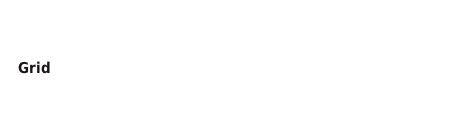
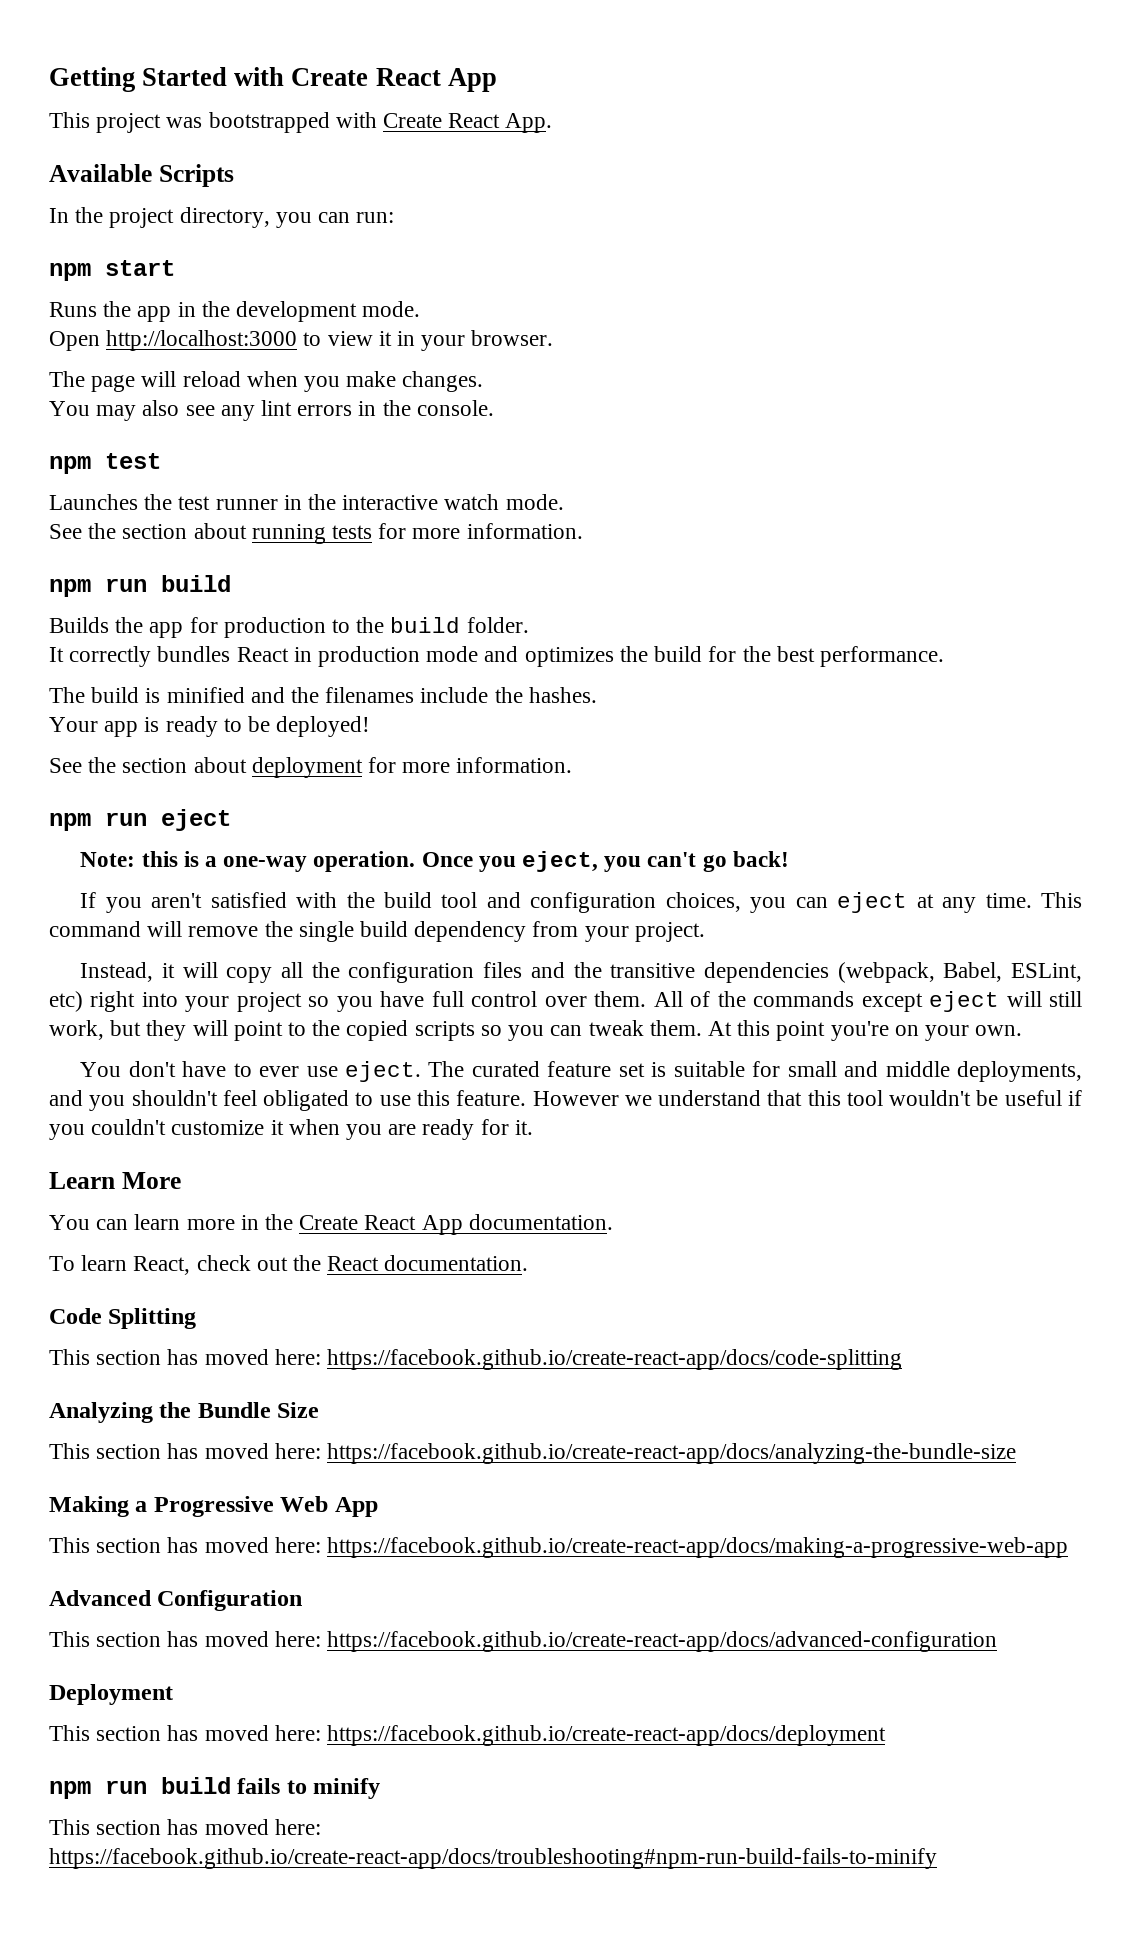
- Grid
+ Getting Started with Create React App
+ This project was bootstrapped with Create React App.
+ Available Scripts
+ In the project directory, you can run:
+ npm start
+ Runs the app in the development mode.
+ Open http://localhost:3000 to view it in your browser.
+ The page will reload when you make changes.
+ You may also see any lint errors in the console.
+ npm test
+ Launches the test runner in the interactive watch mode.
+ See the section about running tests for more information.
+ npm run build
+ Builds the app for production to the build folder.
+ It correctly bundles React in production mode and optimizes the build for the best performance.
+ The build is minified and the filenames include the hashes.
+ Your app is ready to be deployed!
+ See the section about deployment for more information.
+ npm run eject
+ Note: this is a one-way operation. Once you eject, you can't go back!
+ If you aren't satisfied with the build tool and configuration choices, you can eject at any time. This command will remove the single build dependency from your project.
+ Instead, it will copy all the configuration files and the transitive dependencies (webpack, Babel, ESLint, etc) right into your project so you have full control over them. All of the commands except eject will still work, but they will point to the copied scripts so you can tweak them. At this point you're on your own.
+ You don't have to ever use eject. The curated feature set is suitable for small and middle deployments, and you shouldn't feel obligated to use this feature. However we understand that this tool wouldn't be useful if you couldn't customize it when you are ready for it.
+ Learn More
+ You can learn more in the Create React App documentation.
+ To learn React, check out the React documentation.
+ Code Splitting
+ This section has moved here: https://facebook.github.io/create-react-app/docs/code-splitting
+ Analyzing the Bundle Size
+ This section has moved here: https://facebook.github.io/create-react-app/docs/analyzing-the-bundle-size
+ Making a Progressive Web App
+ This section has moved here: https://facebook.github.io/create-react-app/docs/making-a-progressive-web-app
+ Advanced Configuration
+ This section has moved here: https://facebook.github.io/create-react-app/docs/advanced-configuration
+ Deployment
+ This section has moved here: https://facebook.github.io/create-react-app/docs/deployment
+ npm run build fails to minify
+ This section has moved here: https://facebook.github.io/create-react-app/docs/troubleshooting#npm-run-build-fails-to-minify

